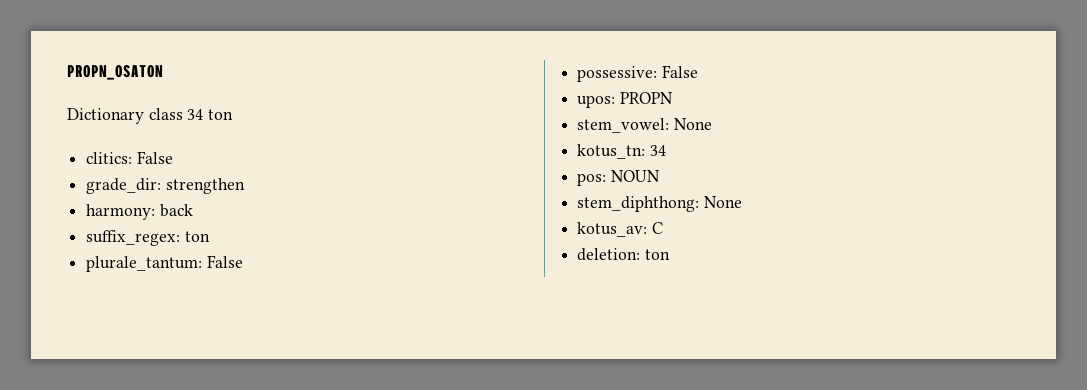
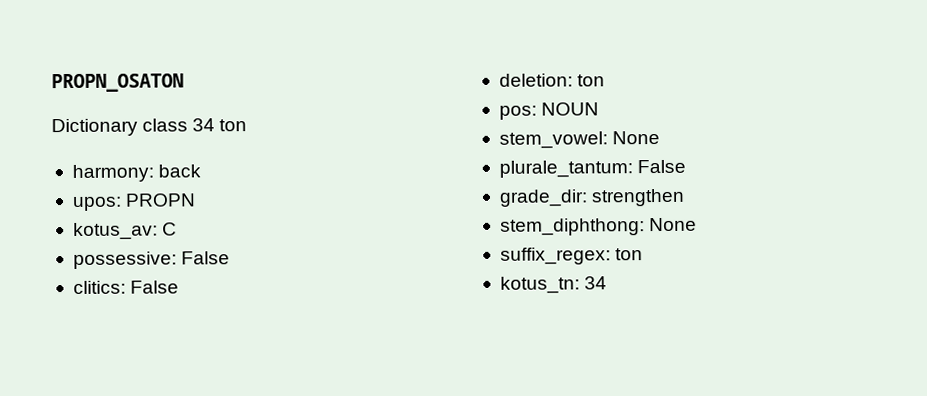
+ harmony: back
+ upos: PROPN
+ kotus_av: C
+ possessive: False
  clitics: False
+ deletion: ton
+ pos: NOUN
+ stem_vowel: None
+ plurale_tantum: False
- harmony: back
+ stem_diphthong: None
- plurale_tantum: False
- possessive: False
- upos: PROPN
- stem_vowel: None
  kotus_tn: 34
- pos: NOUN
- stem_diphthong: None
- kotus_av: C
- deletion: ton

